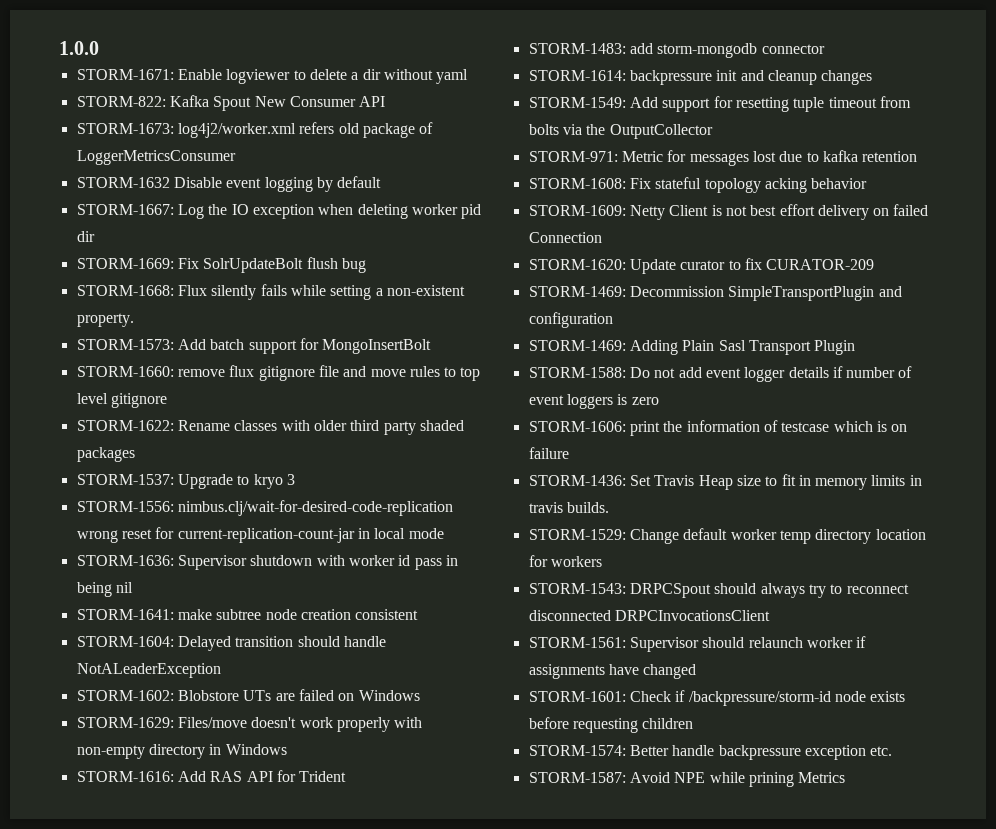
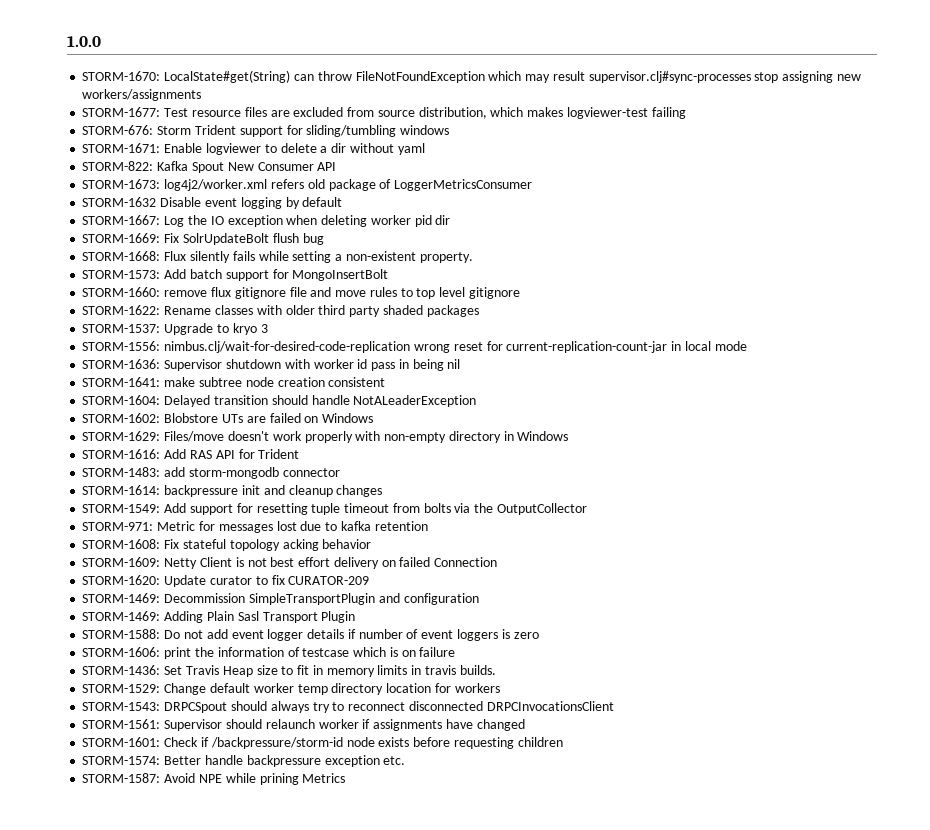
+ STORM-1670: LocalState#get(String) can throw FileNotFoundException which may result supervisor.clj#sync-processes stop assigning new workers/assignments
+ STORM-1677: Test resource files are excluded from source distribution, which makes logviewer-test failing
+ STORM-676: Storm Trident support for sliding/tumbling windows

